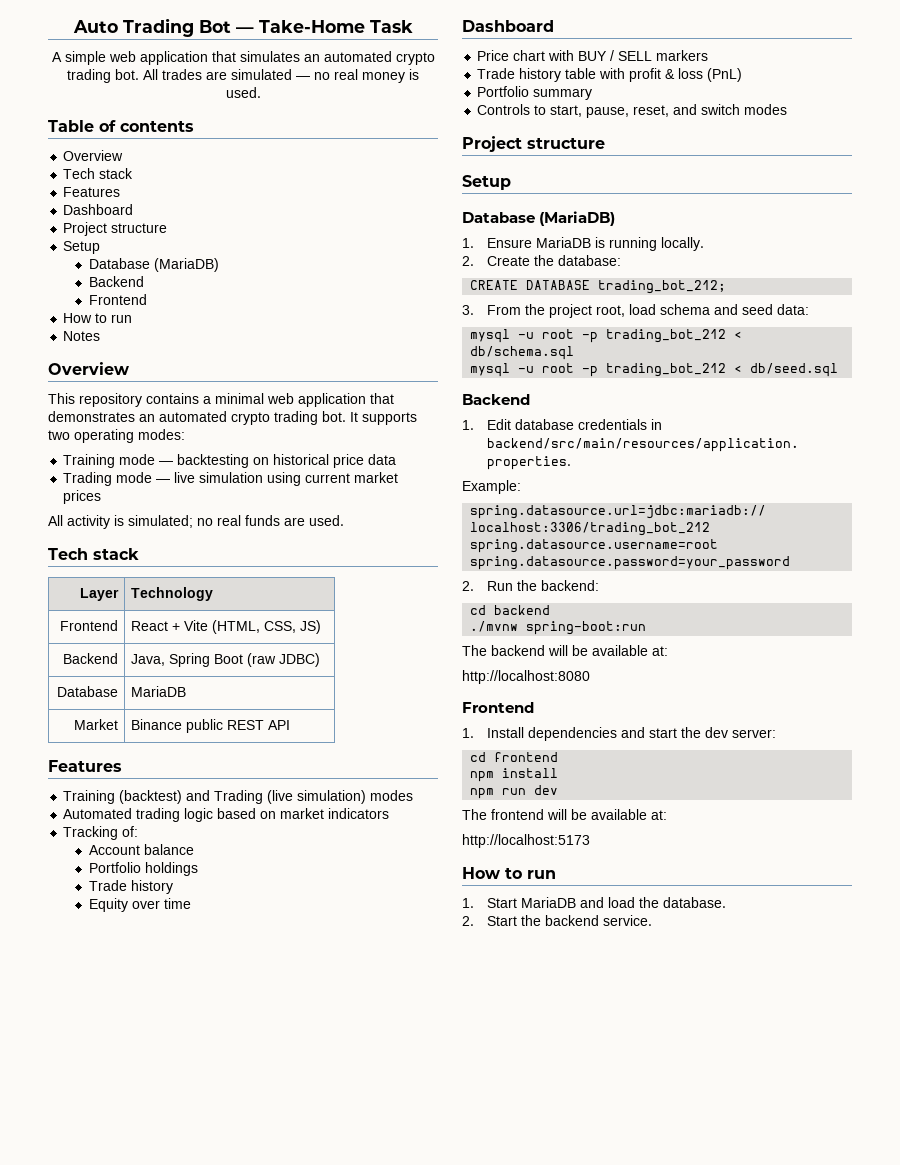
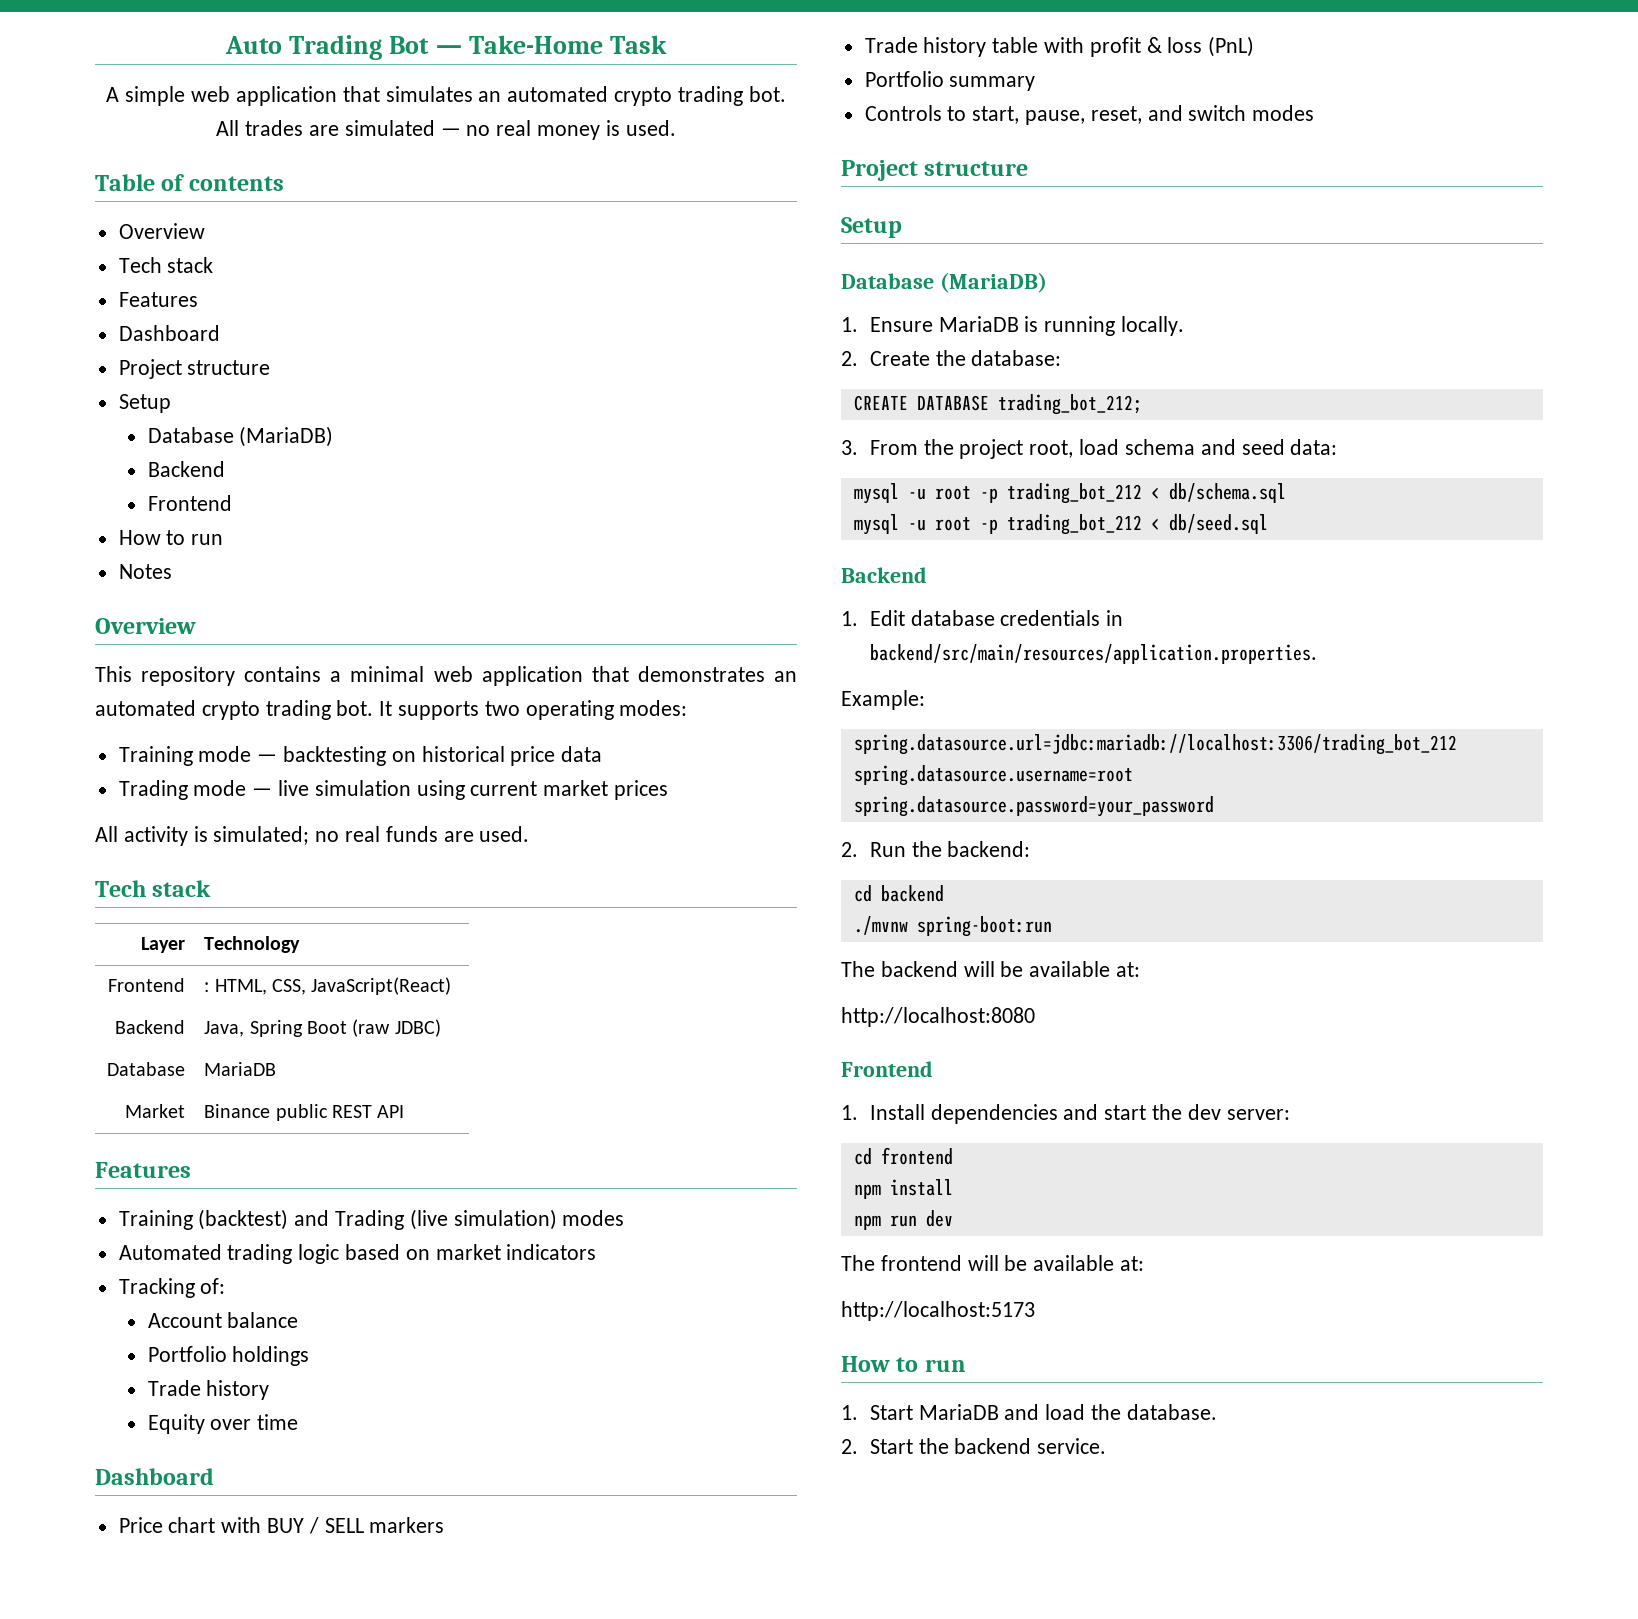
- Frontend | React + Vite (HTML, CSS, JS)
+ Frontend | : HTML, CSS, JavaScript(React)

